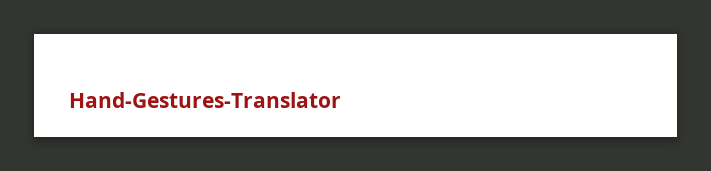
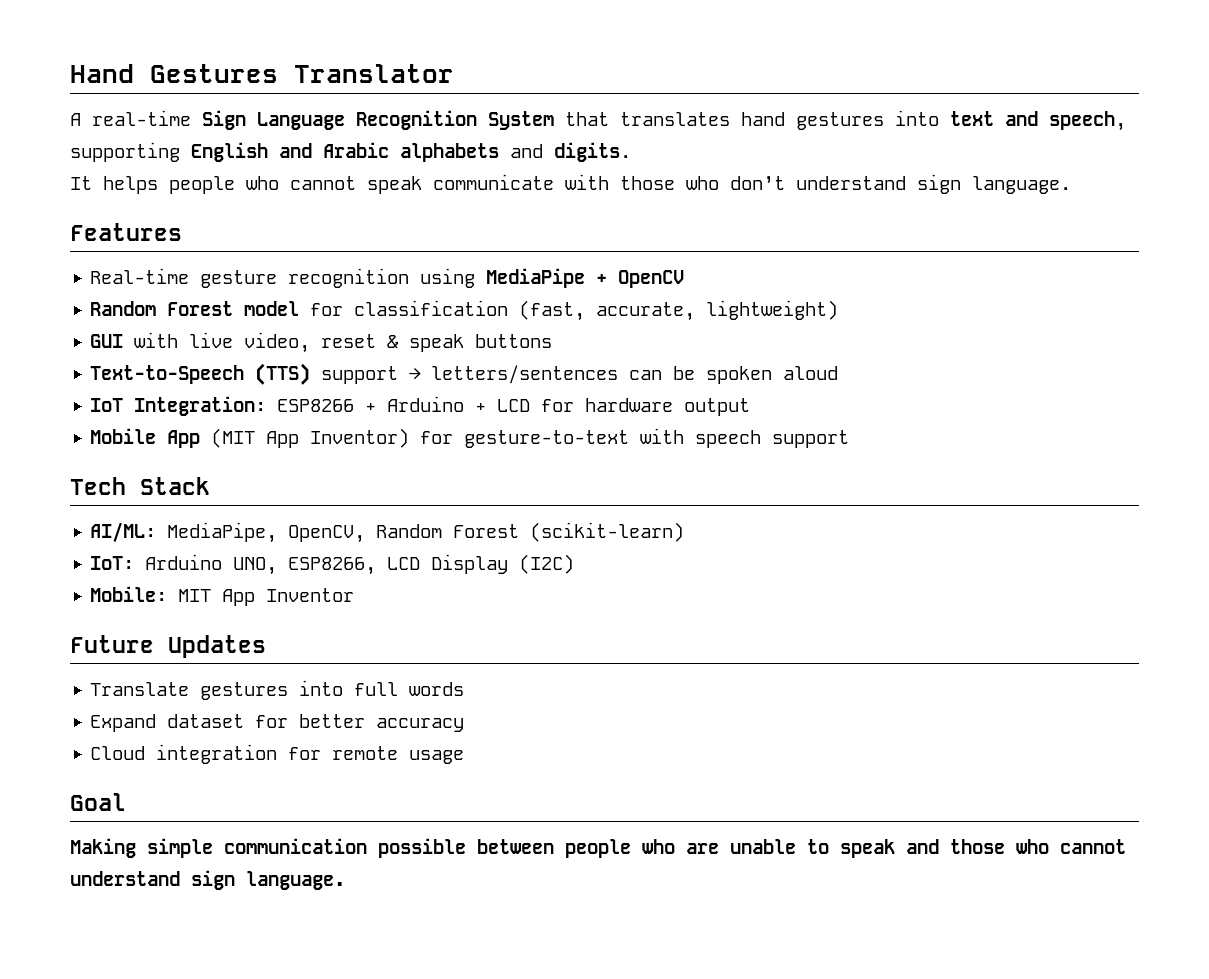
- Hand-Gestures-Translator
+ Hand Gestures Translator
+ A real-time Sign Language Recognition System that translates hand gestures into text and speech, supporting English and Arabic alphabets and digits.
+ It helps people who cannot speak communicate with those who don’t understand sign language.
+ Features
+ Real-time gesture recognition using MediaPipe + OpenCV
+ Random Forest model for classification (fast, accurate, lightweight)
+ GUI with live video, reset & speak buttons
+ Text-to-Speech (TTS) support → letters/sentences can be spoken aloud
+ IoT Integration: ESP8266 + Arduino + LCD for hardware output
+ Mobile App (MIT App Inventor) for gesture-to-text with speech support
+ Tech Stack
+ AI/ML: MediaPipe, OpenCV, Random Forest (scikit-learn)
+ IoT: Arduino UNO, ESP8266, LCD Display (I2C)
+ Mobile: MIT App Inventor
+ Future Updates
+ Translate gestures into full words
+ Expand dataset for better accuracy
+ Cloud integration for remote usage
+ Goal
+ Making simple communication possible between people who are unable to speak and those who cannot understand sign language.

